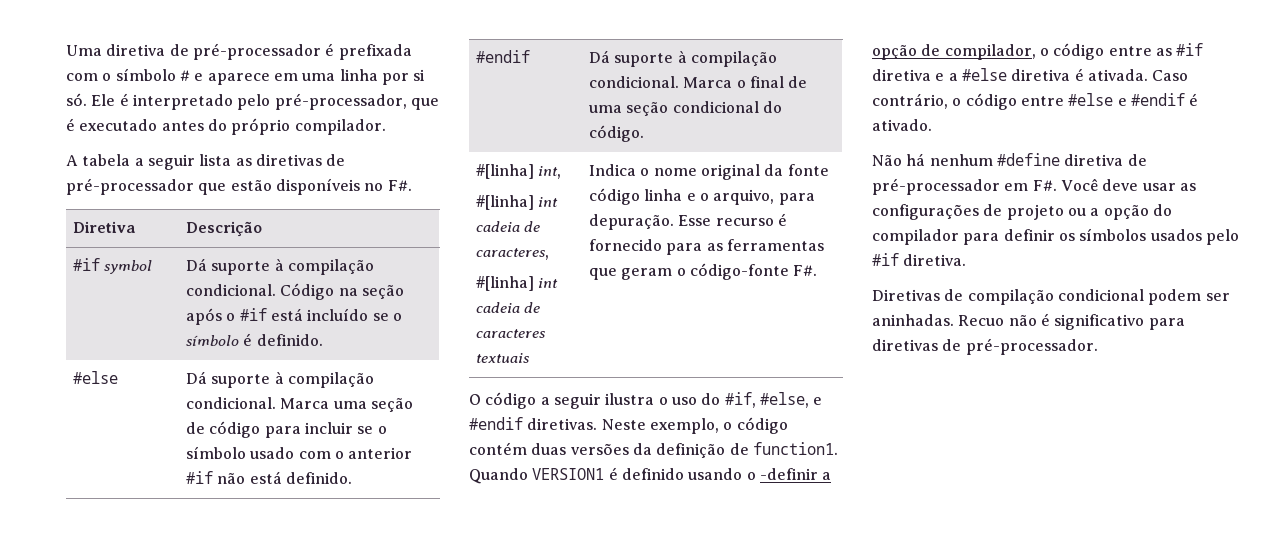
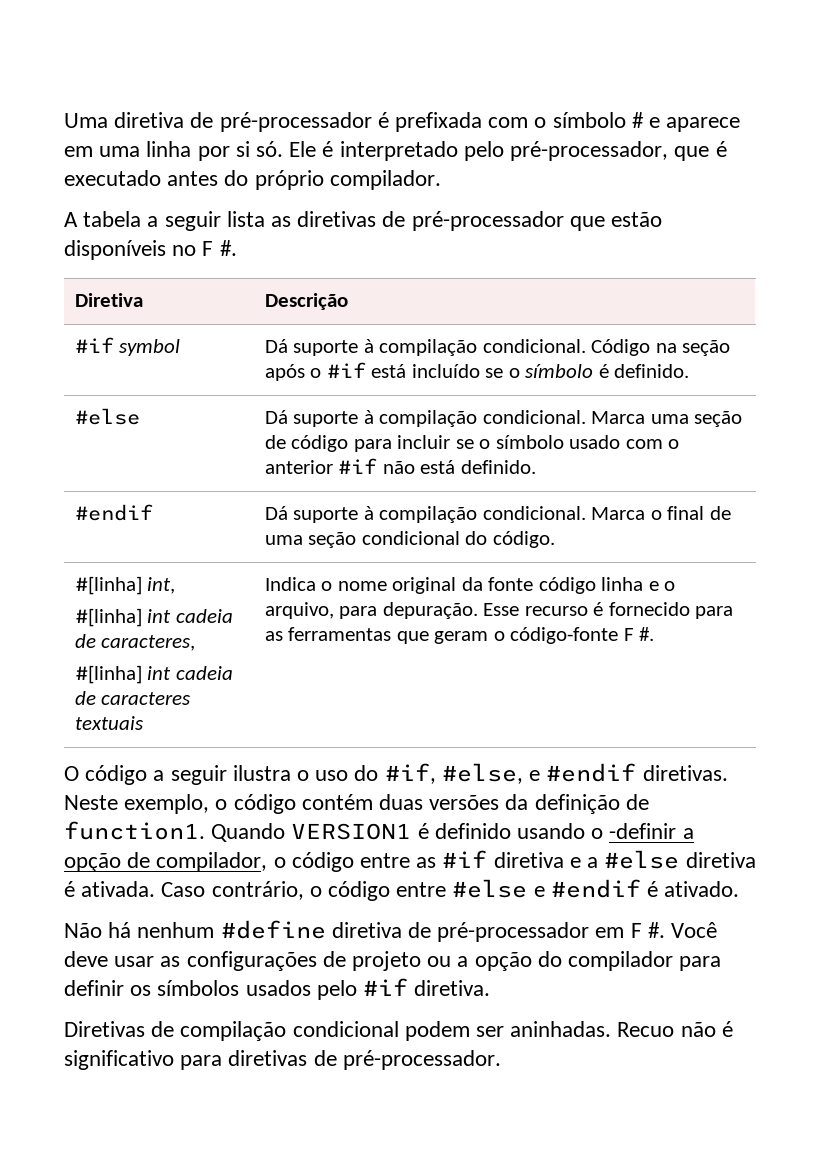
- A tabela a seguir lista as diretivas de pré-processador que estão disponíveis no F#.
+ A tabela a seguir lista as diretivas de pré-processador que estão disponíveis no F #.
  #[linha] int,
  #[linha] int cadeia de caracteres,
- #[linha] int cadeia de caracteres textuais | Indica o nome original da fonte código linha e o arquivo, para depuração. Esse recurso é fornecido para as ferramentas que geram o código-fonte F#.
+ #[linha] int cadeia de caracteres textuais | Indica o nome original da fonte código linha e o arquivo, para depuração. Esse recurso é fornecido para as ferramentas que geram o código-fonte F #.
- Não há nenhum #define diretiva de pré-processador em F#. Você deve usar as configurações de projeto ou a opção do compilador para definir os símbolos usados pelo #if diretiva.
+ Não há nenhum #define diretiva de pré-processador em F #. Você deve usar as configurações de projeto ou a opção do compilador para definir os símbolos usados pelo #if diretiva.

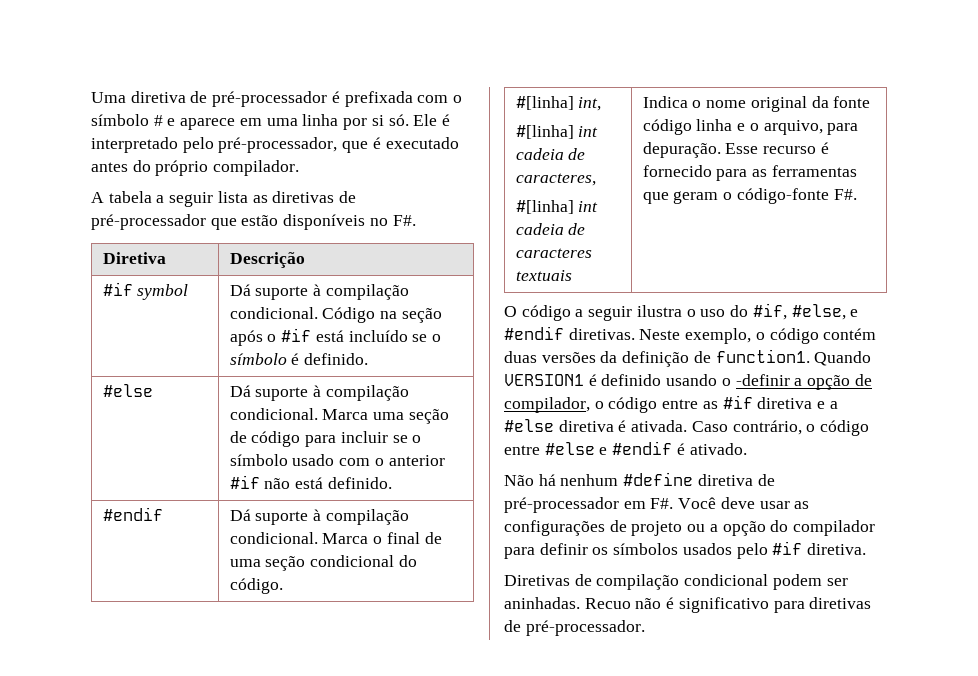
- A tabela a seguir lista as diretivas de pré-processador que estão disponíveis no F #.
+ A tabela a seguir lista as diretivas de pré-processador que estão disponíveis no F#.
  #[linha] int,
  #[linha] int cadeia de caracteres,
- #[linha] int cadeia de caracteres textuais | Indica o nome original da fonte código linha e o arquivo, para depuração. Esse recurso é fornecido para as ferramentas que geram o código-fonte F #.
+ #[linha] int cadeia de caracteres textuais | Indica o nome original da fonte código linha e o arquivo, para depuração. Esse recurso é fornecido para as ferramentas que geram o código-fonte F#.
- Não há nenhum #define diretiva de pré-processador em F #. Você deve usar as configurações de projeto ou a opção do compilador para definir os símbolos usados pelo #if diretiva.
+ Não há nenhum #define diretiva de pré-processador em F#. Você deve usar as configurações de projeto ou a opção do compilador para definir os símbolos usados pelo #if diretiva.

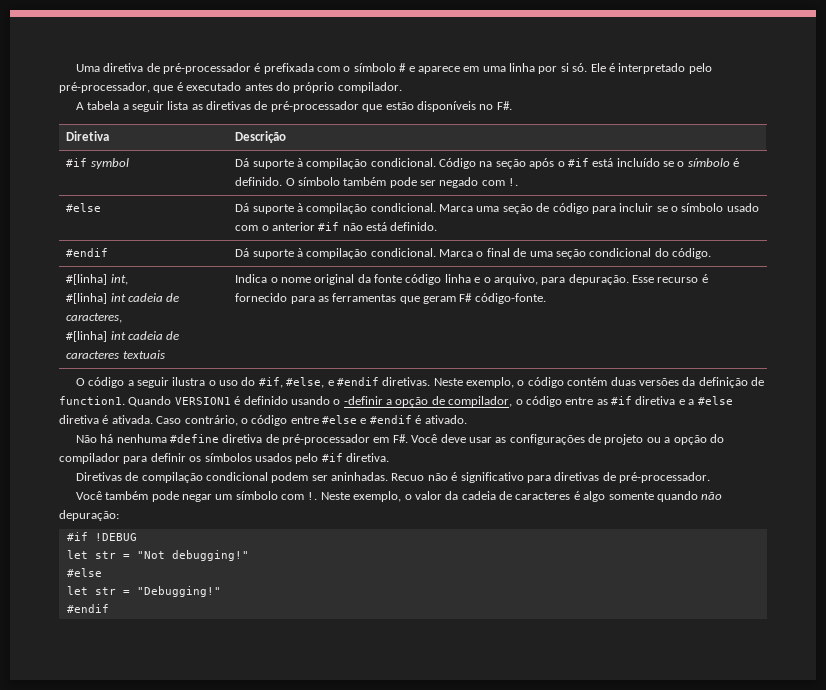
- #if symbol | Dá suporte à compilação condicional. Código na seção após o #if está incluído se o símbolo é definido.
+ #if symbol | Dá suporte à compilação condicional. Código na seção após o #if está incluído se o símbolo é definido. O símbolo também pode ser negado com !.
  #[linha] int,
  #[linha] int cadeia de caracteres,
- #[linha] int cadeia de caracteres textuais | Indica o nome original da fonte código linha e o arquivo, para depuração. Esse recurso é fornecido para as ferramentas que geram o código-fonte F#.
+ #[linha] int cadeia de caracteres textuais | Indica o nome original da fonte código linha e o arquivo, para depuração. Esse recurso é fornecido para as ferramentas que geram F# código-fonte.
- Não há nenhum #define diretiva de pré-processador em F#. Você deve usar as configurações de projeto ou a opção do compilador para definir os símbolos usados pelo #if diretiva.
+ Não há nenhuma #define diretiva de pré-processador em F#. Você deve usar as configurações de projeto ou a opção do compilador para definir os símbolos usados pelo #if diretiva.
+ Você também pode negar um símbolo com !. Neste exemplo, o valor da cadeia de caracteres é algo somente quando não depuração:
+ #if !DEBUG
+ let str = "Not debugging!"
+ #else
+ let str = "Debugging!"
+ #endif

